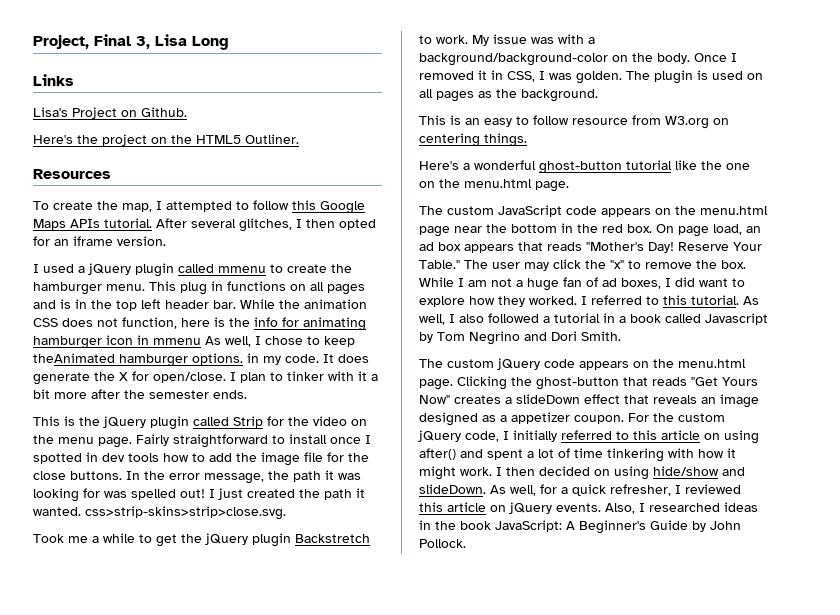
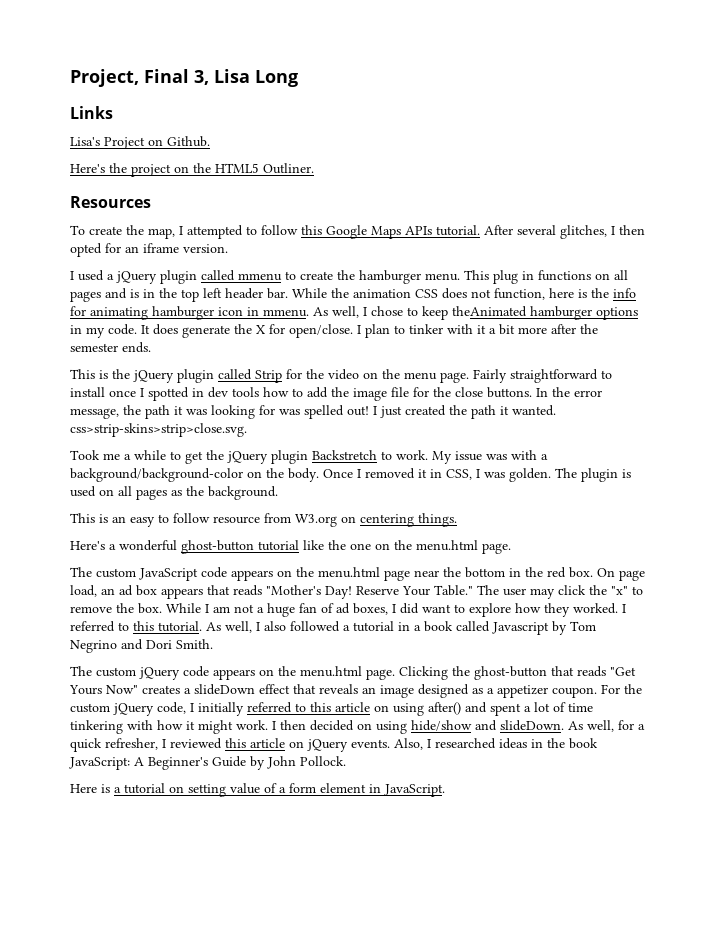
- While the animation CSS does not function, here is the info for animating hamburger icon in mmenu As well, I chose to keep theAnimated hamburger options. in my code.
+ While the animation CSS does not function, here is the info for animating hamburger icon in mmenu. As well, I chose to keep theAnimated hamburger options in my code.
+ Here is a tutorial on setting value of a form element in JavaScript.

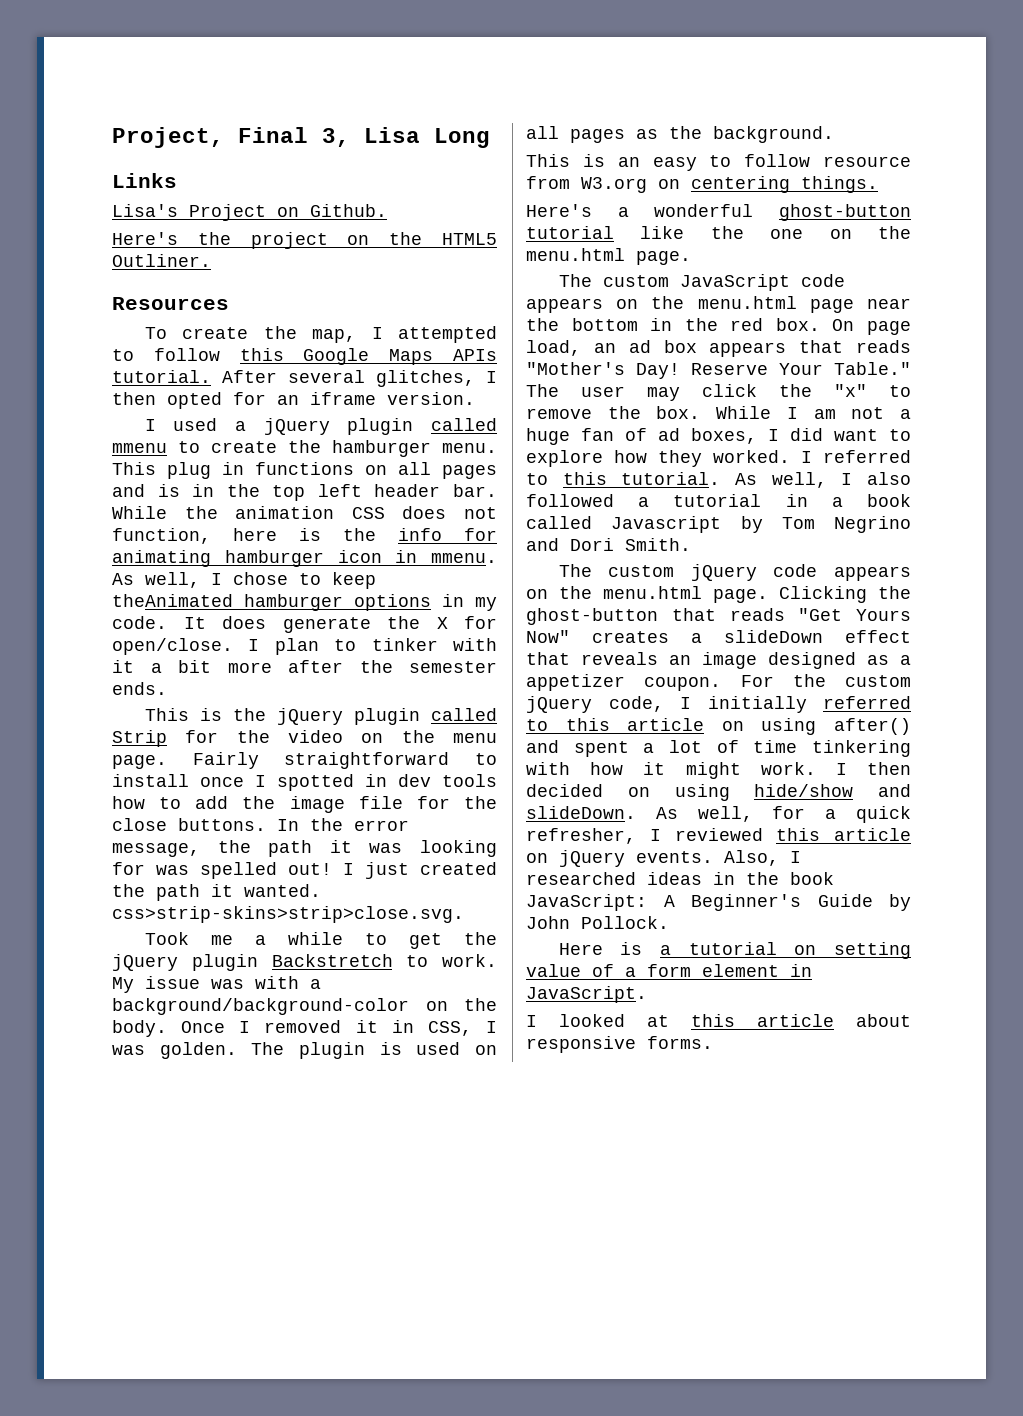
+ I looked at this article about responsive forms.

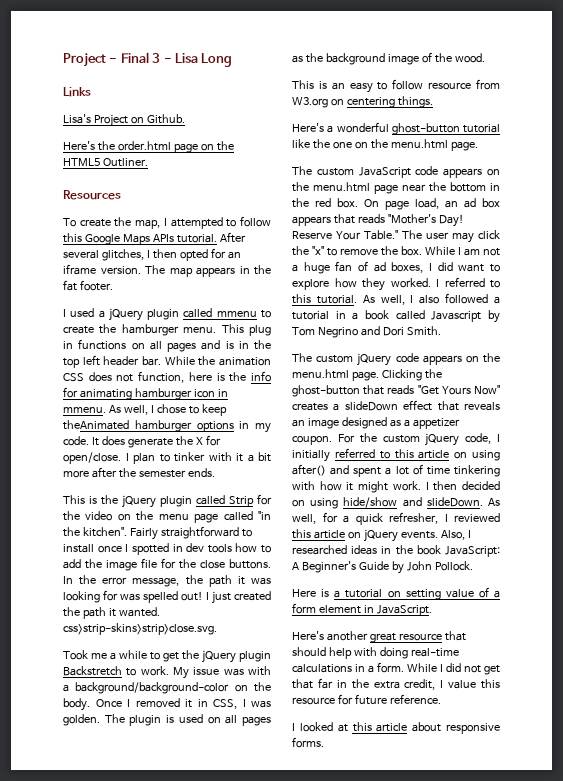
- Project, Final 3, Lisa Long
+ Project - Final 3 - Lisa Long
- Here's the project on the HTML5 Outliner.
+ Here's the order.html page on the HTML5 Outliner.
+ The map appears in the fat footer.
- This is the jQuery plugin called Strip for the video on the menu page.
+ This is the jQuery plugin called Strip for the video on the menu page called "in the kitchen".
- The plugin is used on all pages as the background.
+ The plugin is used on all pages as the background image of the wood.
+ Here's another great resource that should help with doing real-time calculations in a form. While I did not get that far in the extra credit, I value this resource for future reference.

